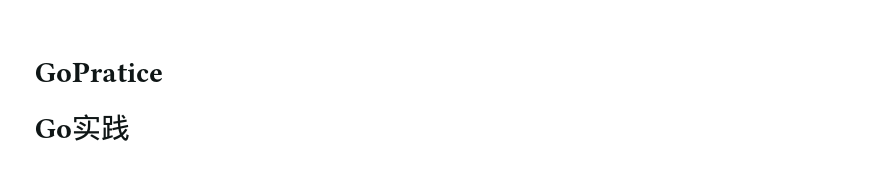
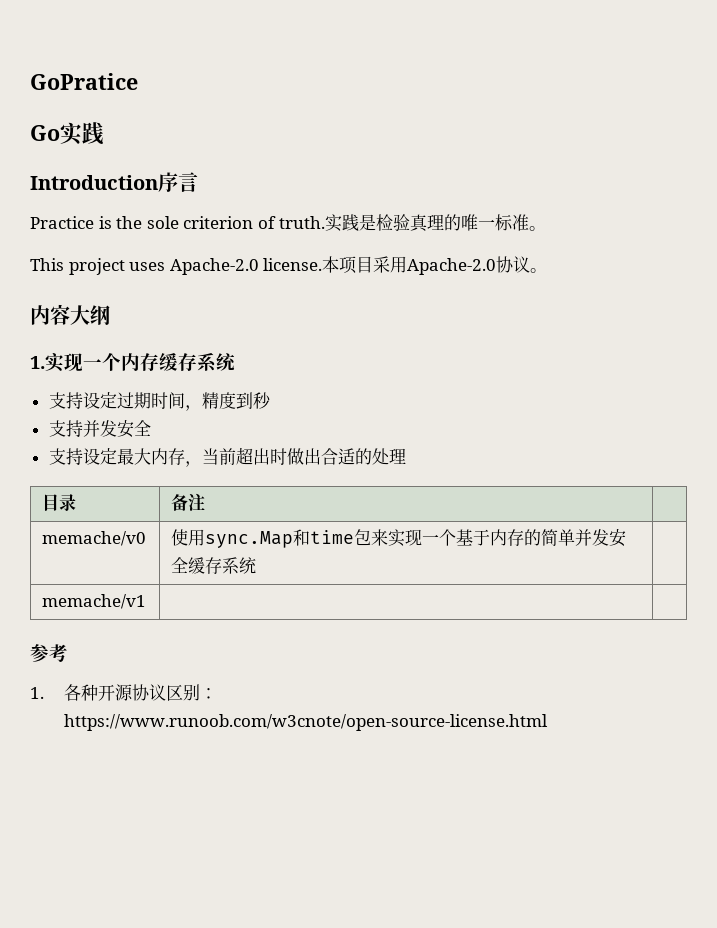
+ Introduction序言
+ Practice is the sole criterion of truth.实践是检验真理的唯一标准。
+ This project uses Apache-2.0 license.本项目采用Apache-2.0协议。
+ 内容大纲
+ 1.实现一个内存缓存系统
+ 支持设定过期时间，精度到秒
+ 支持并发安全
+ 支持设定最大内存，当前超出时做出合适的处理
+ 目录 | 备注 |
+ memache/v0 | 使用sync.Map和time包来实现一个基于内存的简单并发安全缓存系统 |
+ memache/v1 | |
+ 参考
+ 1.各种开源协议区别：https://www.runoob.com/w3cnote/open-source-license.html

